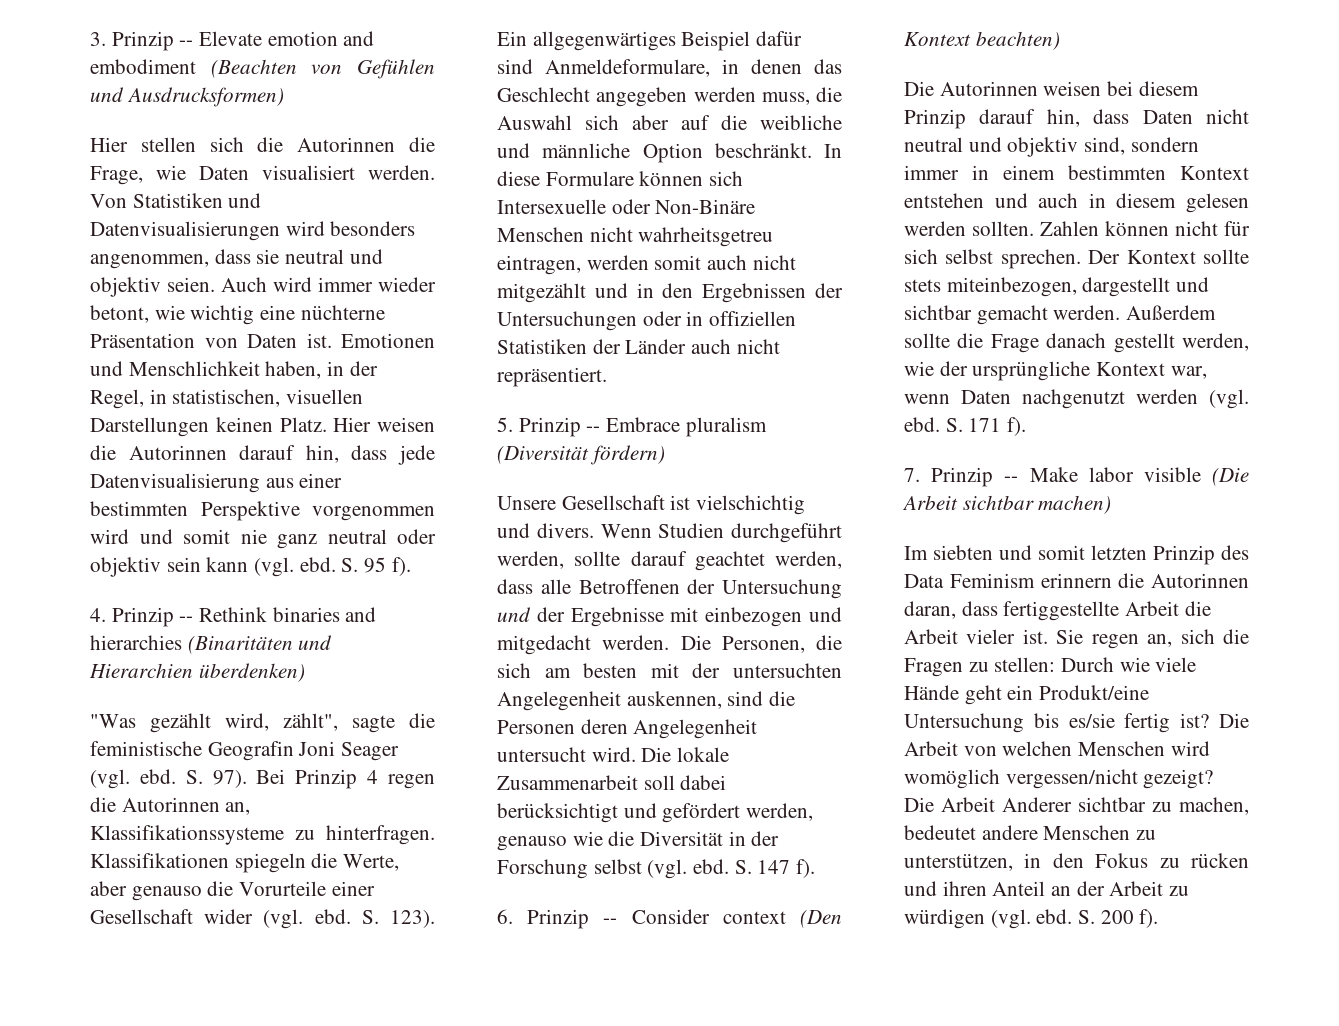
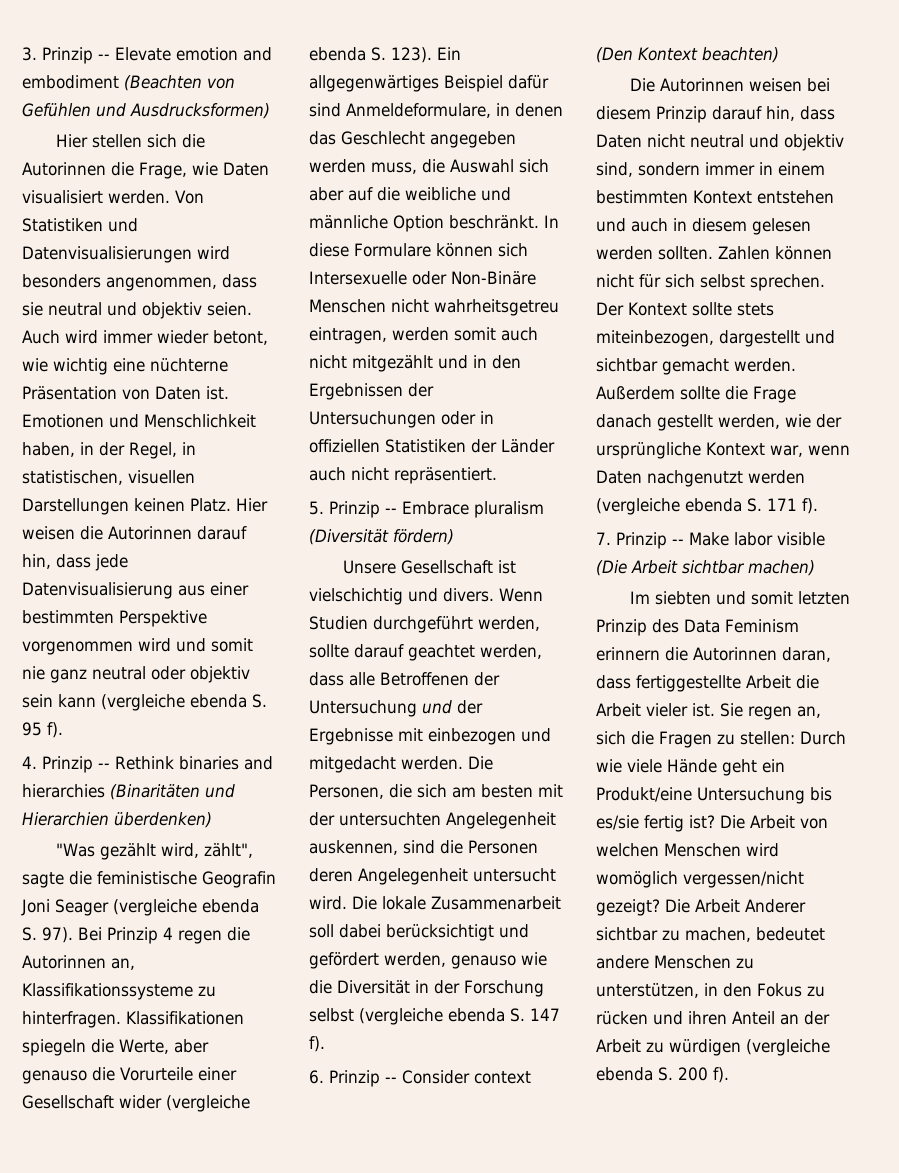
- Hier weisen die Autorinnen darauf hin, dass jede Datenvisualisierung aus einer bestimmten Perspektive vorgenommen wird und somit nie ganz neutral oder objektiv sein kann (vgl. ebd. S. 95 f).
+ Hier weisen die Autorinnen darauf hin, dass jede Datenvisualisierung aus einer bestimmten Perspektive vorgenommen wird und somit nie ganz neutral oder objektiv sein kann (vergleiche ebenda S. 95 f).
- "Was gezählt wird, zählt", sagte die feministische Geografin Joni Seager (vgl. ebd. S. 97).
+ "Was gezählt wird, zählt", sagte die feministische Geografin Joni Seager (vergleiche ebenda S. 97).
- Klassifikationen spiegeln die Werte, aber genauso die Vorurteile einer Gesellschaft wider (vgl. ebd. S. 123).
+ Klassifikationen spiegeln die Werte, aber genauso die Vorurteile einer Gesellschaft wider (vergleiche ebenda S. 123).
- Die lokale Zusammenarbeit soll dabei berücksichtigt und gefördert werden, genauso wie die Diversität in der Forschung selbst (vgl. ebd. S. 147 f).
+ Die lokale Zusammenarbeit soll dabei berücksichtigt und gefördert werden, genauso wie die Diversität in der Forschung selbst (vergleiche ebenda S. 147 f).
- Außerdem sollte die Frage danach gestellt werden, wie der ursprüngliche Kontext war, wenn Daten nachgenutzt werden (vgl. ebd. S. 171 f).
+ Außerdem sollte die Frage danach gestellt werden, wie der ursprüngliche Kontext war, wenn Daten nachgenutzt werden (vergleiche ebenda S. 171 f).
- Die Arbeit Anderer sichtbar zu machen, bedeutet andere Menschen zu unterstützen, in den Fokus zu rücken und ihren Anteil an der Arbeit zu würdigen (vgl. ebd. S. 200 f).
+ Die Arbeit Anderer sichtbar zu machen, bedeutet andere Menschen zu unterstützen, in den Fokus zu rücken und ihren Anteil an der Arbeit zu würdigen (vergleiche ebenda S. 200 f).

